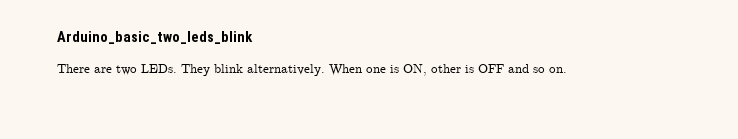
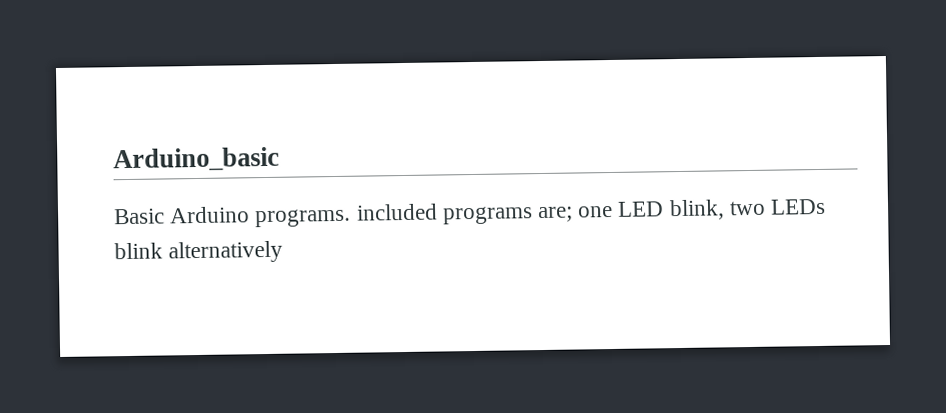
- Arduino_basic_two_leds_blink
- There are two LEDs. They blink alternatively. When one is ON, other is OFF and so on.
+ Arduino_basic
+ Basic Arduino programs. included programs are; one LED blink, two LEDs blink alternatively

